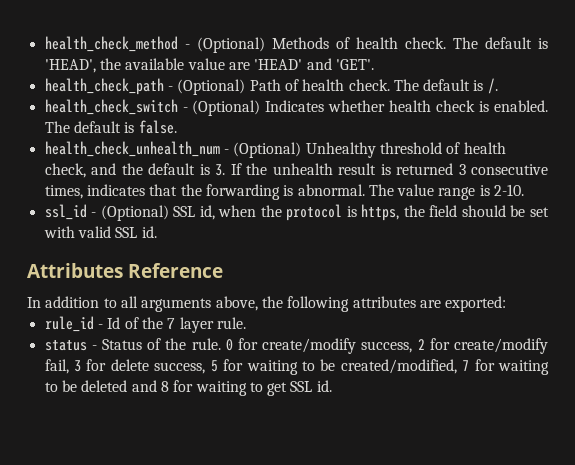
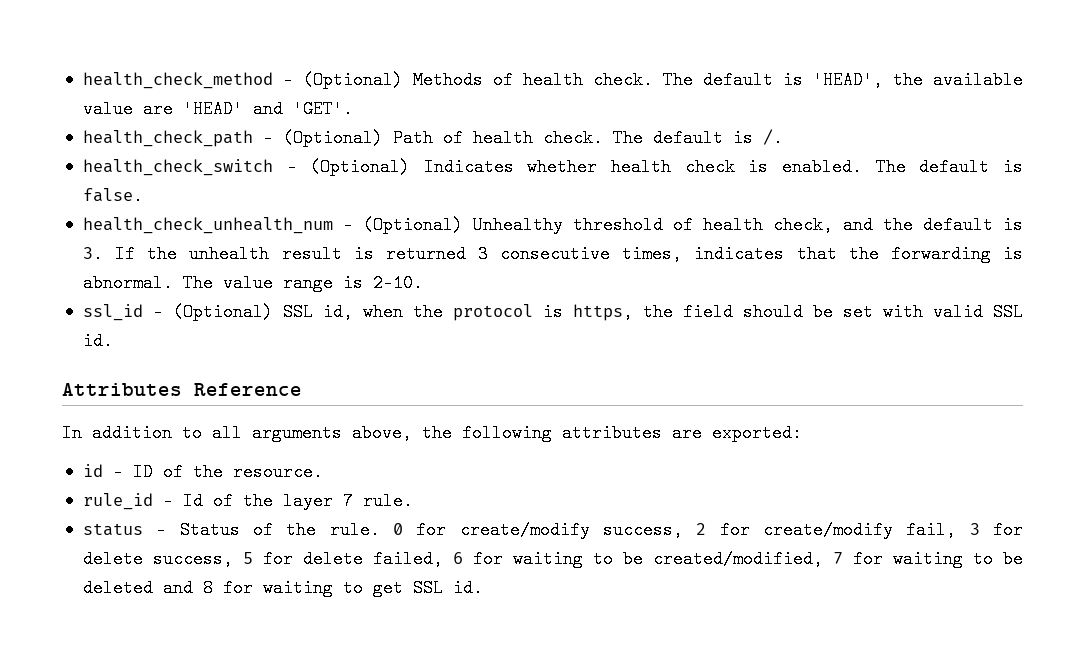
+ id - ID of the resource.
- rule_id - Id of the 7 layer rule.
+ rule_id - Id of the layer 7 rule.
- 0 for create/modify success, 2 for create/modify fail, 3 for delete success, 5 for waiting to be created/modified, 7 for waiting to be deleted and 8 for waiting to get SSL id.
+ 0 for create/modify success, 2 for create/modify fail, 3 for delete success, 5 for delete failed, 6 for waiting to be created/modified, 7 for waiting to be deleted and 8 for waiting to get SSL id.

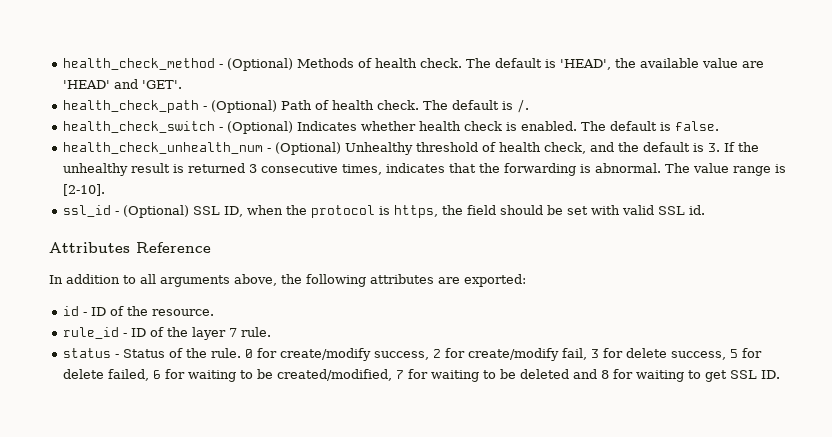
- health_check_unhealth_num - (Optional) Unhealthy threshold of health check, and the default is 3. If the unhealth result is returned 3 consecutive times, indicates that the forwarding is abnormal.
+ health_check_unhealth_num - (Optional) Unhealthy threshold of health check, and the default is 3. If the unhealthy result is returned 3 consecutive times, indicates that the forwarding is abnormal.
- The value range is 2-10.
+ The value range is [2-10].
- ssl_id - (Optional) SSL id, when the protocol is https, the field should be set with valid SSL id.
+ ssl_id - (Optional) SSL ID, when the protocol is https, the field should be set with valid SSL id.
- rule_id - Id of the layer 7 rule.
+ rule_id - ID of the layer 7 rule.
- 0 for create/modify success, 2 for create/modify fail, 3 for delete success, 5 for delete failed, 6 for waiting to be created/modified, 7 for waiting to be deleted and 8 for waiting to get SSL id.
+ 0 for create/modify success, 2 for create/modify fail, 3 for delete success, 5 for delete failed, 6 for waiting to be created/modified, 7 for waiting to be deleted and 8 for waiting to get SSL ID.

